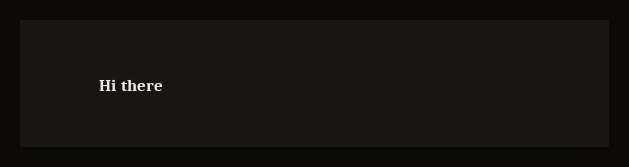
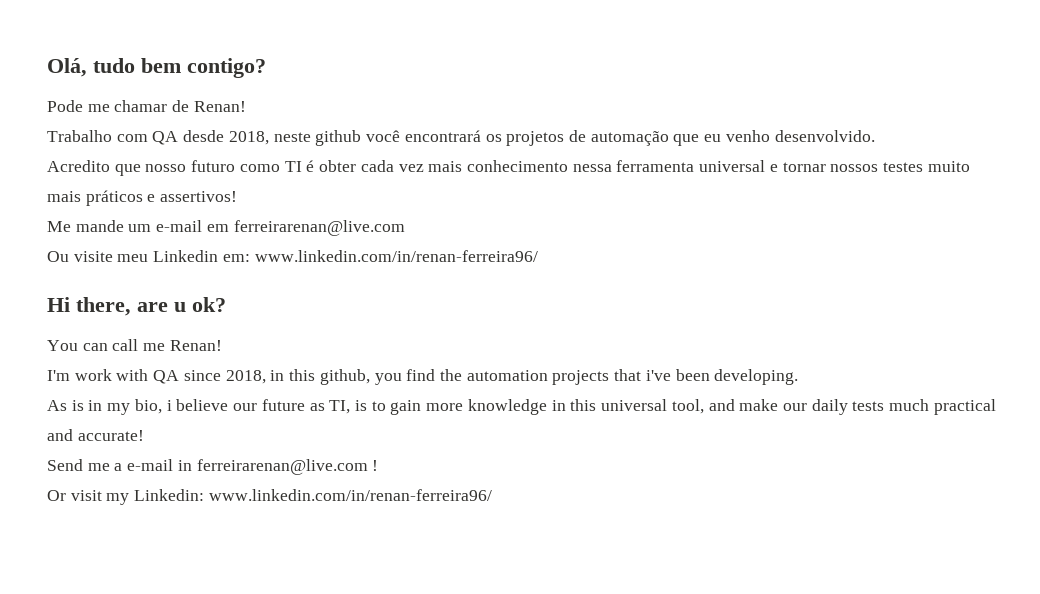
- Hi there
+ Olá, tudo bem contigo?
+ Pode me chamar de Renan!
+ Trabalho com QA desde 2018, neste github você encontrará os projetos de automação que eu venho desenvolvido.
+ Acredito que nosso futuro como TI é obter cada vez mais conhecimento nessa ferramenta universal e tornar nossos testes muito mais práticos e assertivos!
+ Me mande um e-mail em ferreirarenan@live.com
+ Ou visite meu Linkedin em: www.linkedin.com/in/renan-ferreira96/
+ Hi there, are u ok?
+ You can call me Renan!
+ I'm work with QA since 2018, in this github, you find the automation projects that i've been developing.
+ As is in my bio, i believe our future as TI, is to gain more knowledge in this universal tool, and make our daily tests much practical and accurate!
+ Send me a e-mail in ferreirarenan@live.com !
+ Or visit my Linkedin: www.linkedin.com/in/renan-ferreira96/

